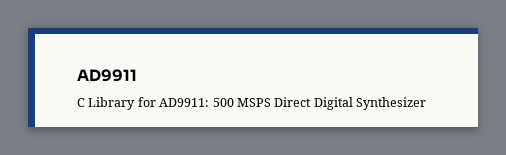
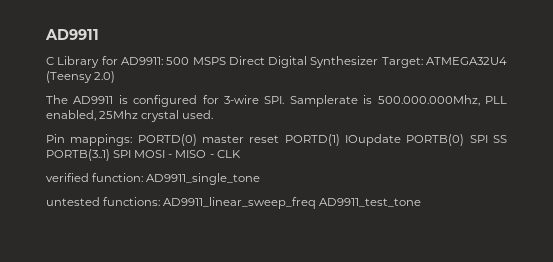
- C Library for AD9911: 500 MSPS Direct Digital Synthesizer
+ C Library for AD9911: 500 MSPS Direct Digital Synthesizer Target: ATMEGA32U4 (Teensy 2.0)
+ The AD9911 is configured for 3-wire SPI. Samplerate is 500.000.000Mhz, PLL enabled, 25Mhz crystal used.
+ Pin mappings: PORTD(0) master reset PORTD(1) IOupdate PORTB(0) SPI SS PORTB(3..1) SPI MOSI - MISO - CLK
+ verified function: AD9911_single_tone
+ untested functions: AD9911_linear_sweep_freq AD9911_test_tone

